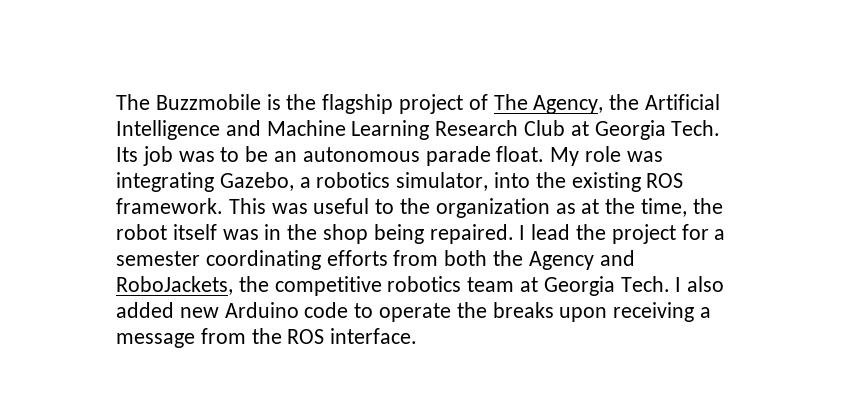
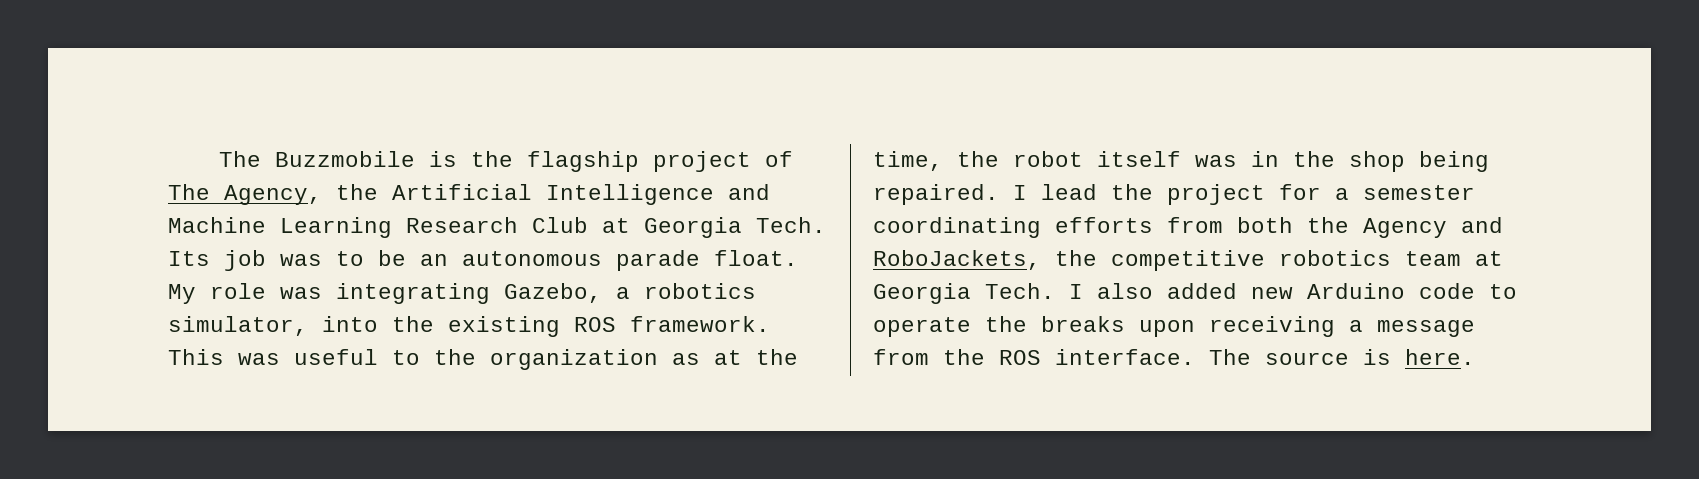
+ The source is here.

